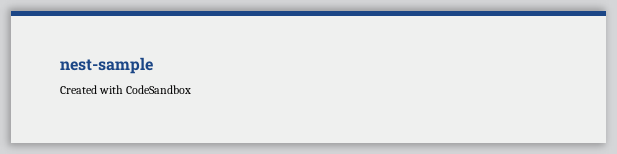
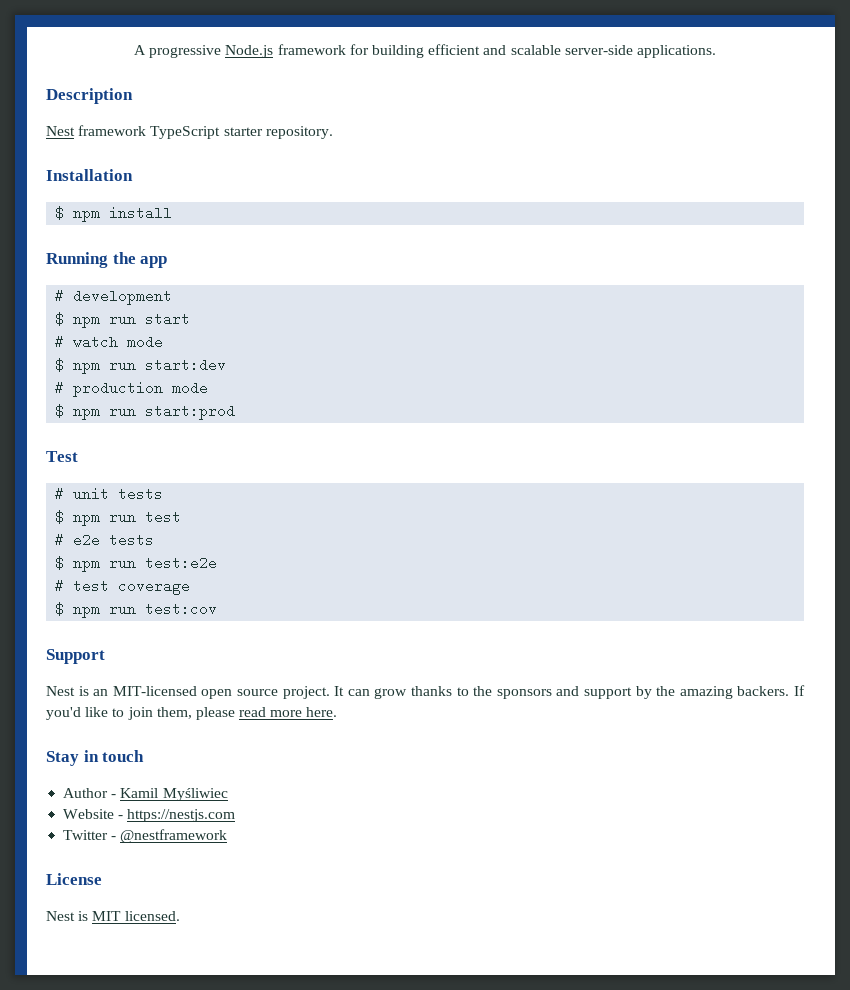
- nest-sample
- Created with CodeSandbox
+ A progressive Node.js framework for building efficient and scalable server-side applications.
+ Description
+ Nest framework TypeScript starter repository.
+ Installation
+ $ npm install
+ Running the app
+ # development
+ $ npm run start
+ # watch mode
+ $ npm run start:dev
+ # production mode
+ $ npm run start:prod
+ Test
+ # unit tests
+ $ npm run test
+ # e2e tests
+ $ npm run test:e2e
+ # test coverage
+ $ npm run test:cov
+ Support
+ Nest is an MIT-licensed open source project. It can grow thanks to the sponsors and support by the amazing backers. If you'd like to join them, please read more here.
+ Stay in touch
+ Author - Kamil Myśliwiec
+ Website - https://nestjs.com
+ Twitter - @nestframework
+ License
+ Nest is MIT licensed.

